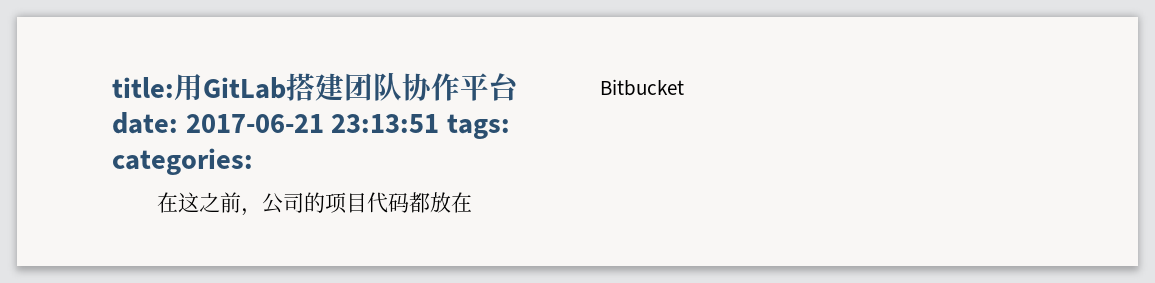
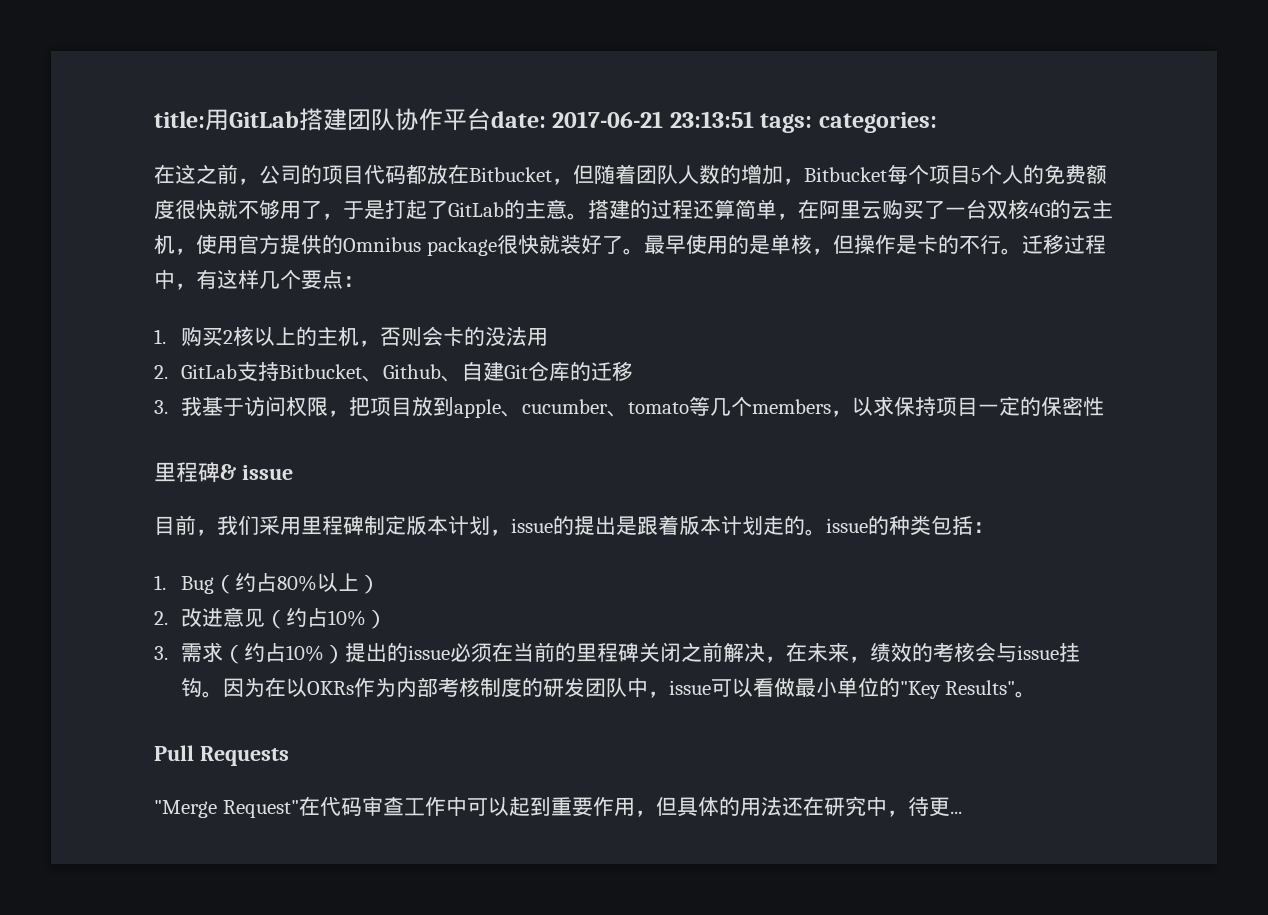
- 在这之前，公司的项目代码都放在Bitbucket
+ 在这之前，公司的项目代码都放在Bitbucket，但随着团队人数的增加，Bitbucket每个项目5个人的免费额度很快就不够用了，于是打起了GitLab的主意。搭建的过程还算简单，在阿里云购买了一台双核4G的云主机，使用官方提供的Omnibus package很快就装好了。最早使用的是单核，但操作是卡的不行。迁移过程中，有这样几个要点：
+ 1.购买2核以上的主机，否则会卡的没法用
+ 2. GitLab支持Bitbucket、Github、自建Git仓库的迁移
+ 3.我基于访问权限，把项目放到apple、cucumber、tomato等几个members，以求保持项目一定的保密性
+ 里程碑& issue
+ 目前，我们采用里程碑制定版本计划，issue的提出是跟着版本计划走的。issue的种类包括：
+ 1. Bug（约占80%以上）
+ 2.改进意见（约占10%）
+ 3.需求（约占10%）提出的issue必须在当前的里程碑关闭之前解决，在未来，绩效的考核会与issue挂钩。因为在以OKRs作为内部考核制度的研发团队中，issue可以看做最小单位的"Key Results"。
+ Pull Requests
+ "Merge Request"在代码审查工作中可以起到重要作用，但具体的用法还在研究中，待更...

